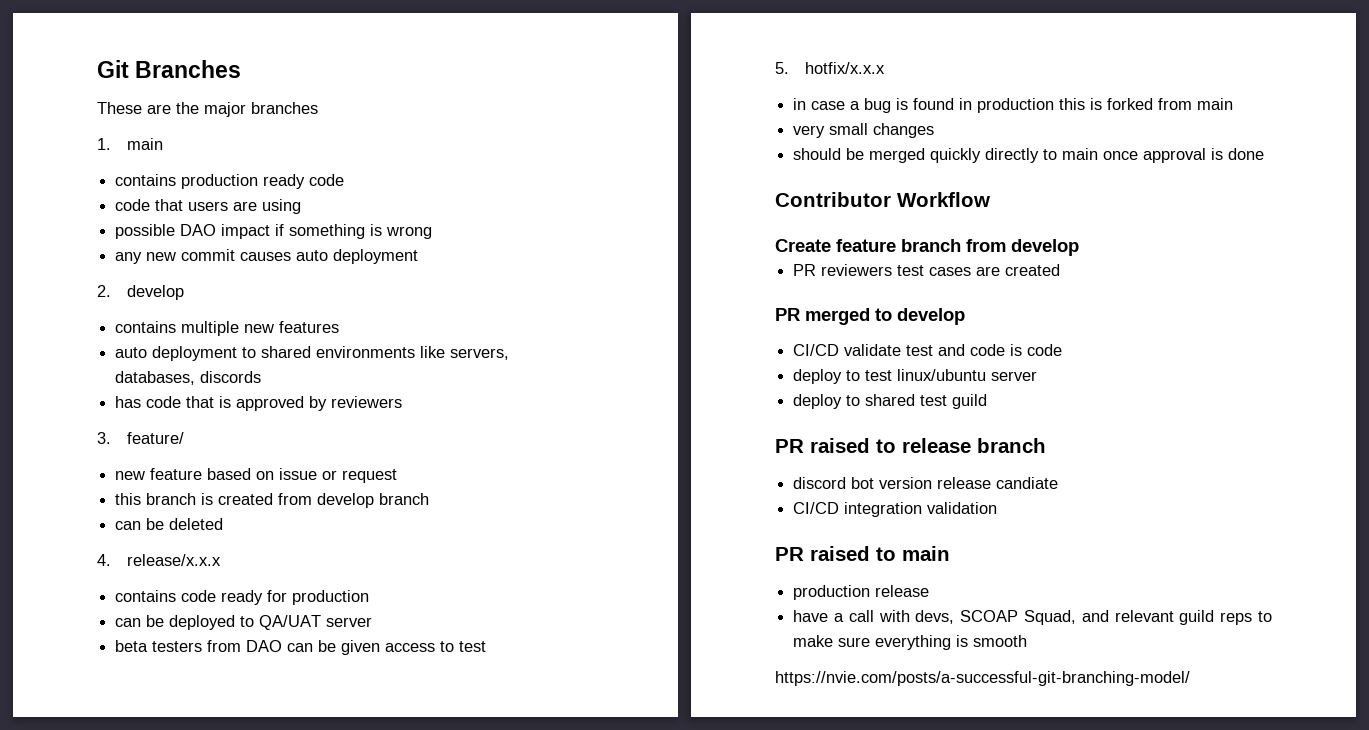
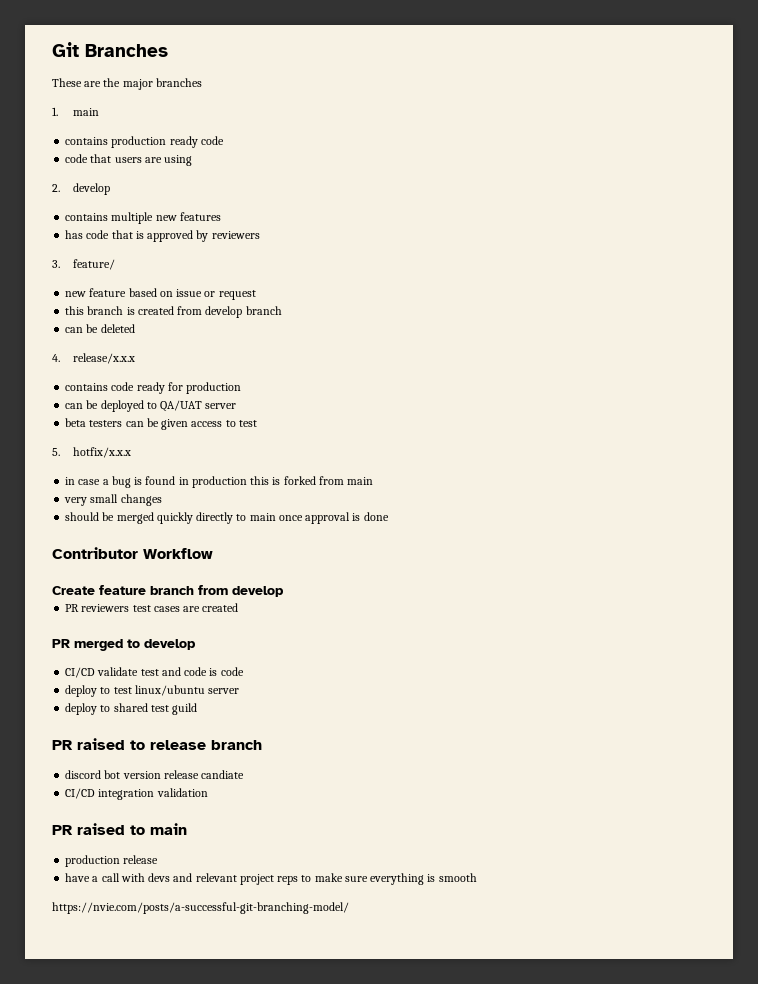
- possible DAO impact if something is wrong
- any new commit causes auto deployment
- auto deployment to shared environments like servers, databases, discords
- beta testers from DAO can be given access to test
+ beta testers can be given access to test
- have a call with devs, SCOAP Squad, and relevant guild reps to make sure everything is smooth
+ have a call with devs and relevant project reps to make sure everything is smooth

